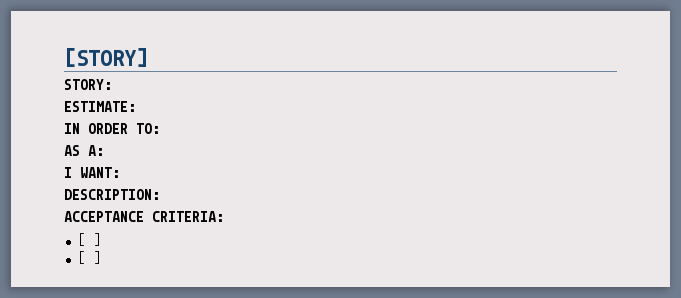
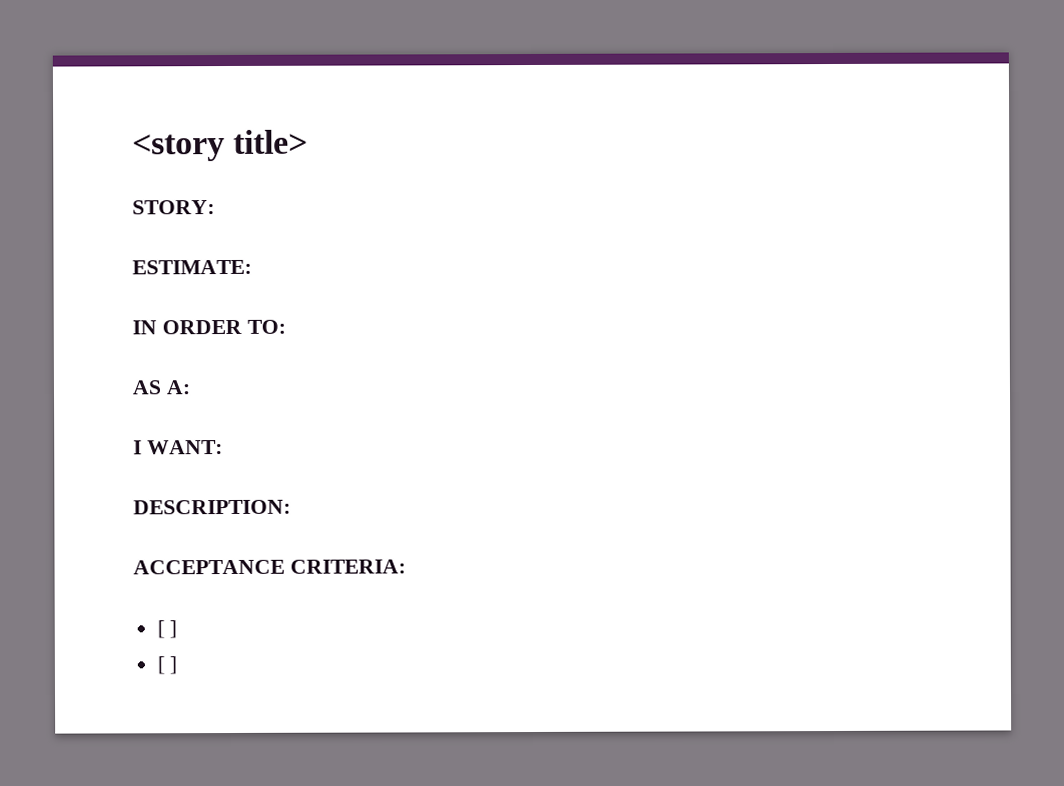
- [STORY]
+ <story title>

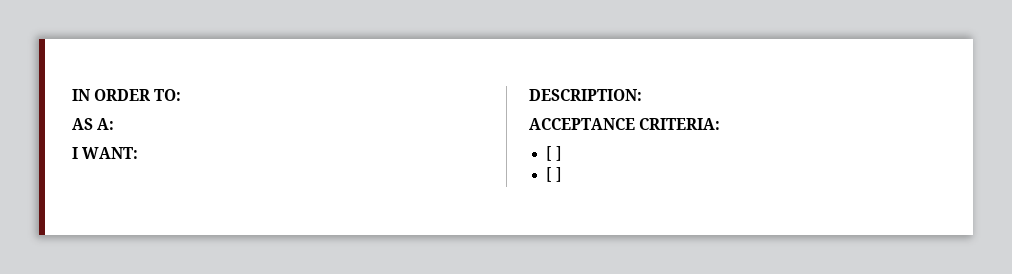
- <story title>
- STORY:
- ESTIMATE:

